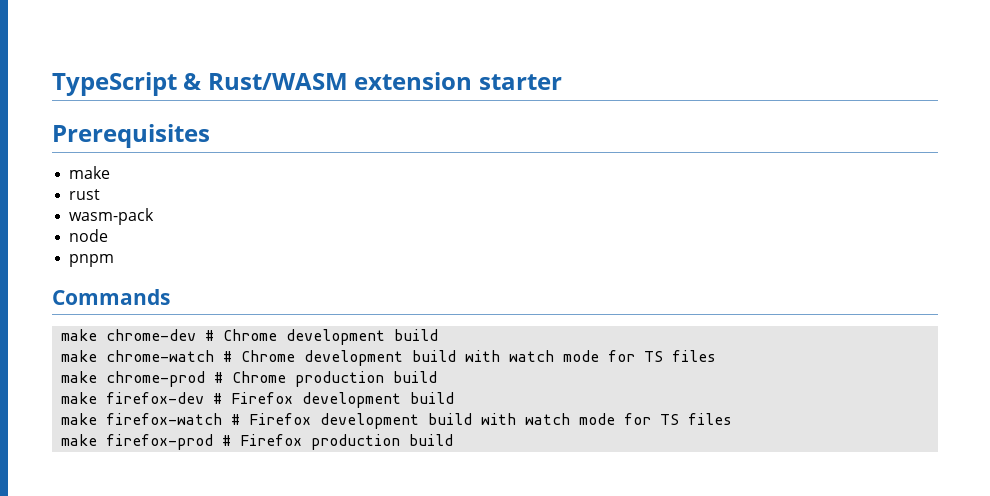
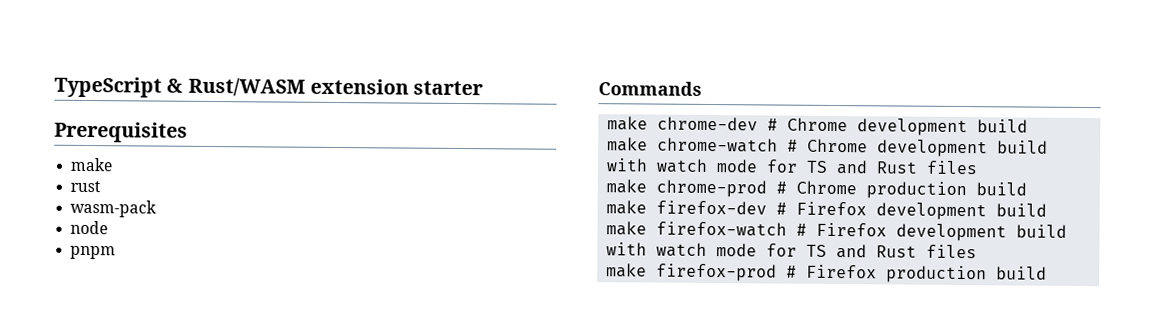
- make chrome-watch # Chrome development build with watch mode for TS files
+ make chrome-watch # Chrome development build with watch mode for TS and Rust files
- make firefox-watch # Firefox development build with watch mode for TS files
+ make firefox-watch # Firefox development build with watch mode for TS and Rust files

